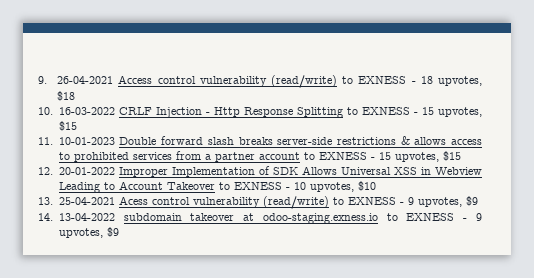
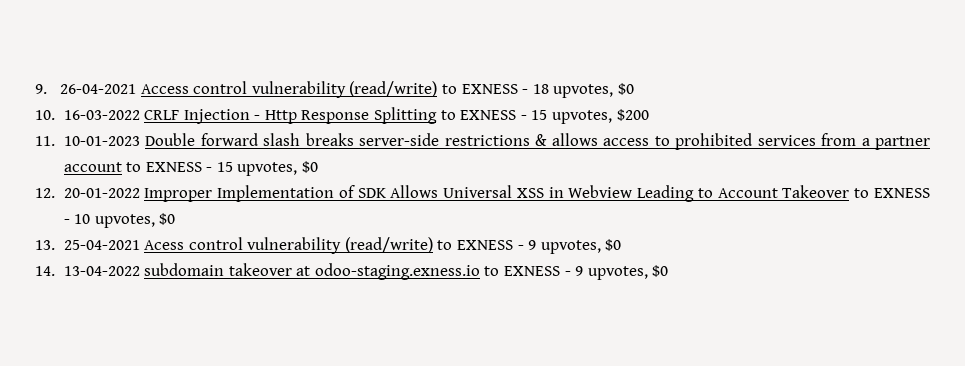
- 9. 26-04-2021 Access control vulnerability (read/write) to EXNESS - 18 upvotes, $18
+ 9. 26-04-2021 Access control vulnerability (read/write) to EXNESS - 18 upvotes, $0
- 10. 16-03-2022 CRLF Injection - Http Response Splitting to EXNESS - 15 upvotes, $15
+ 10. 16-03-2022 CRLF Injection - Http Response Splitting to EXNESS - 15 upvotes, $200
- 11. 10-01-2023 Double forward slash breaks server-side restrictions & allows access to prohibited services from a partner account to EXNESS - 15 upvotes, $15
+ 11. 10-01-2023 Double forward slash breaks server-side restrictions & allows access to prohibited services from a partner account to EXNESS - 15 upvotes, $0
- 12. 20-01-2022 Improper Implementation of SDK Allows Universal XSS in Webview Leading to Account Takeover to EXNESS - 10 upvotes, $10
+ 12. 20-01-2022 Improper Implementation of SDK Allows Universal XSS in Webview Leading to Account Takeover to EXNESS - 10 upvotes, $0
- 13. 25-04-2021 Acess control vulnerability (read/write) to EXNESS - 9 upvotes, $9
+ 13. 25-04-2021 Acess control vulnerability (read/write) to EXNESS - 9 upvotes, $0
- 14. 13-04-2022 subdomain takeover at odoo-staging.exness.io to EXNESS - 9 upvotes, $9
+ 14. 13-04-2022 subdomain takeover at odoo-staging.exness.io to EXNESS - 9 upvotes, $0

